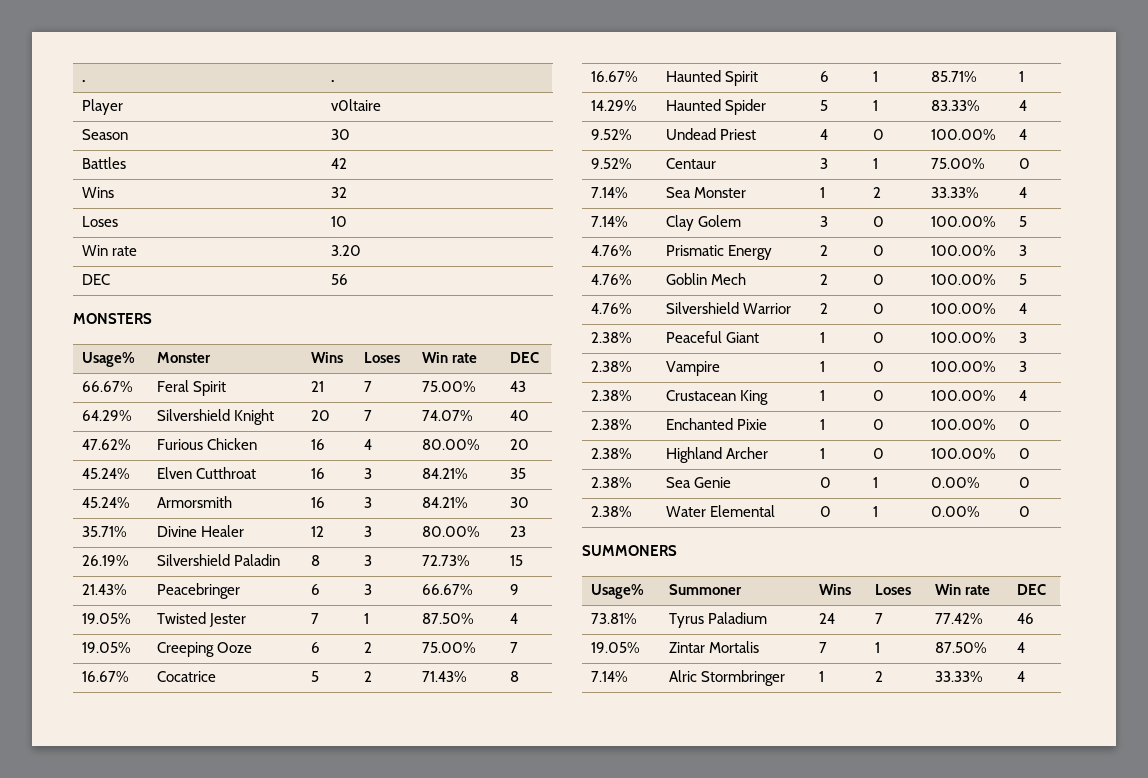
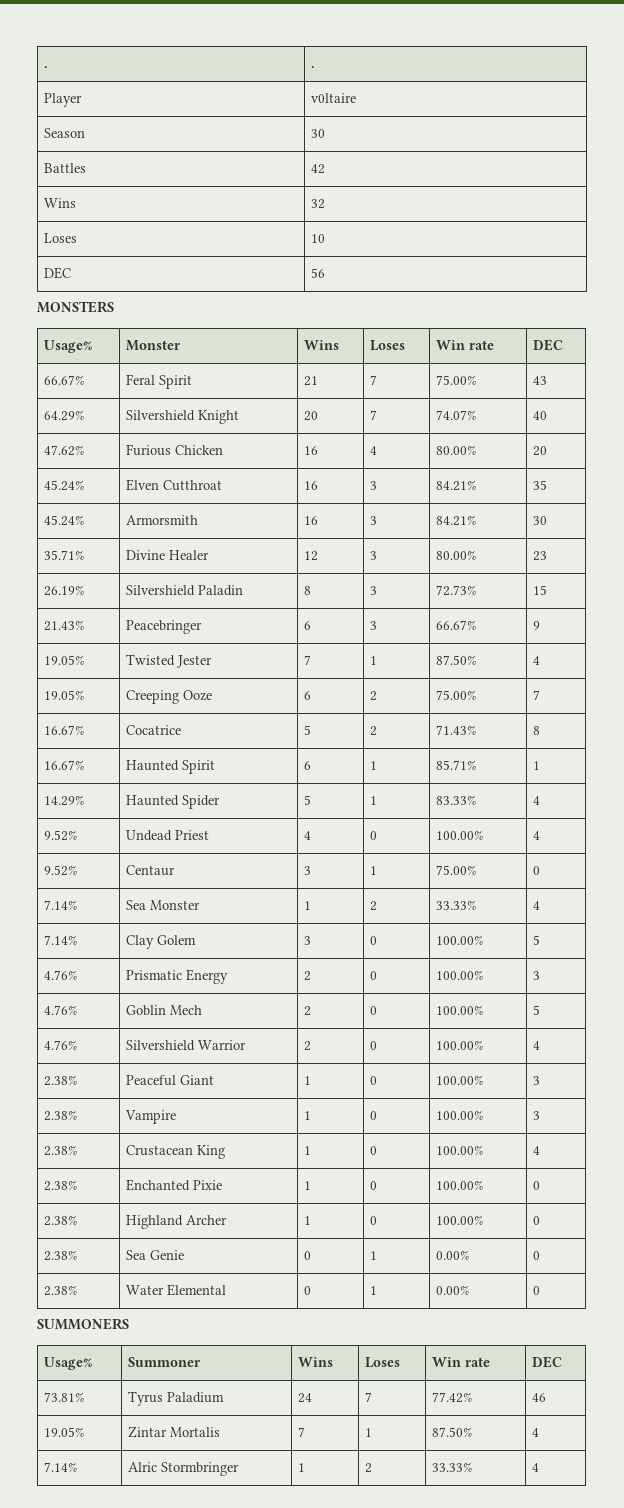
- Win rate | 3.20

